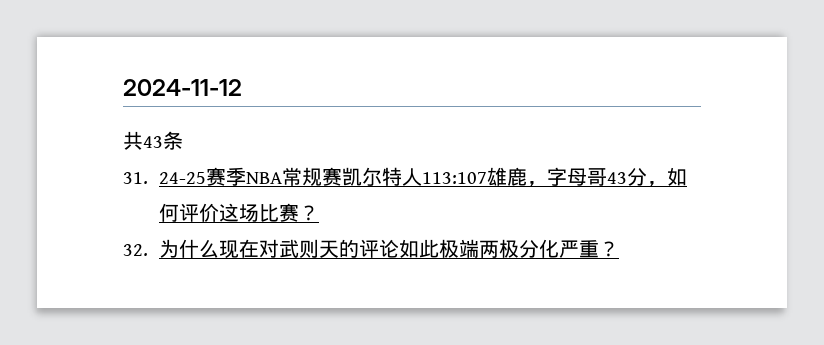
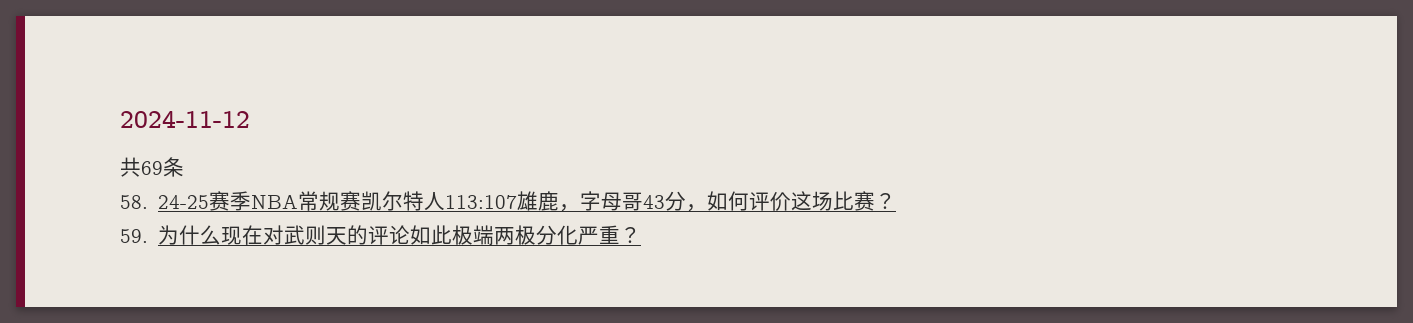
- 共43条
+ 共69条
- 31. 24-25赛季NBA常规赛凯尔特人113:107雄鹿，字母哥43分，如何评价这场比赛？
+ 58. 24-25赛季NBA常规赛凯尔特人113:107雄鹿，字母哥43分，如何评价这场比赛？
- 32.为什么现在对武则天的评论如此极端两极分化严重？
+ 59.为什么现在对武则天的评论如此极端两极分化严重？

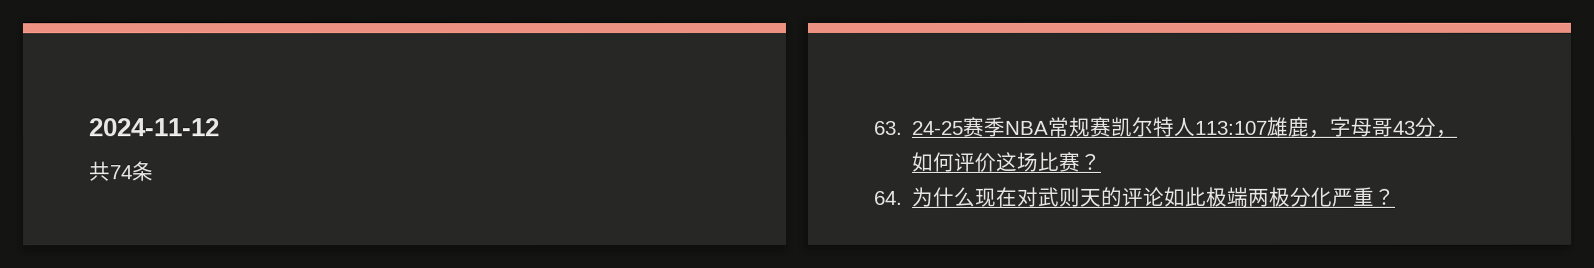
- 共69条
+ 共74条
- 58. 24-25赛季NBA常规赛凯尔特人113:107雄鹿，字母哥43分，如何评价这场比赛？
+ 63. 24-25赛季NBA常规赛凯尔特人113:107雄鹿，字母哥43分，如何评价这场比赛？
- 59.为什么现在对武则天的评论如此极端两极分化严重？
+ 64.为什么现在对武则天的评论如此极端两极分化严重？

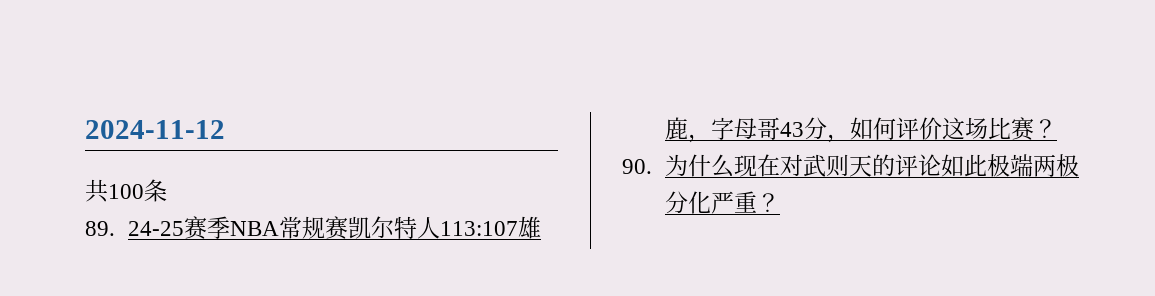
- 共74条
+ 共100条
- 63. 24-25赛季NBA常规赛凯尔特人113:107雄鹿，字母哥43分，如何评价这场比赛？
+ 89. 24-25赛季NBA常规赛凯尔特人113:107雄鹿，字母哥43分，如何评价这场比赛？
- 64.为什么现在对武则天的评论如此极端两极分化严重？
+ 90.为什么现在对武则天的评论如此极端两极分化严重？

